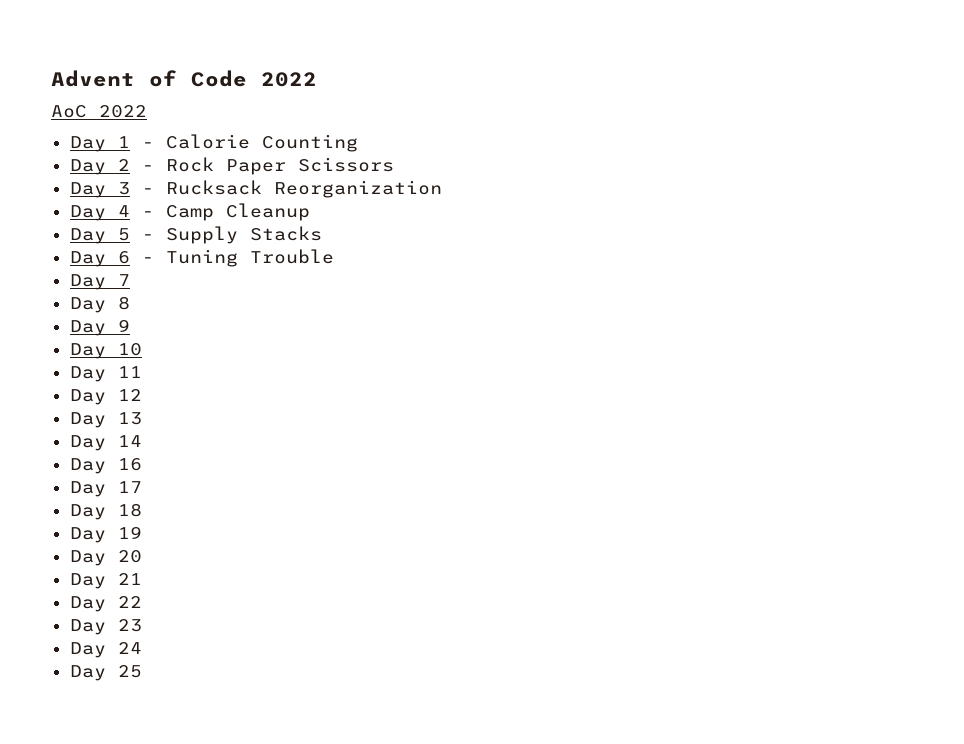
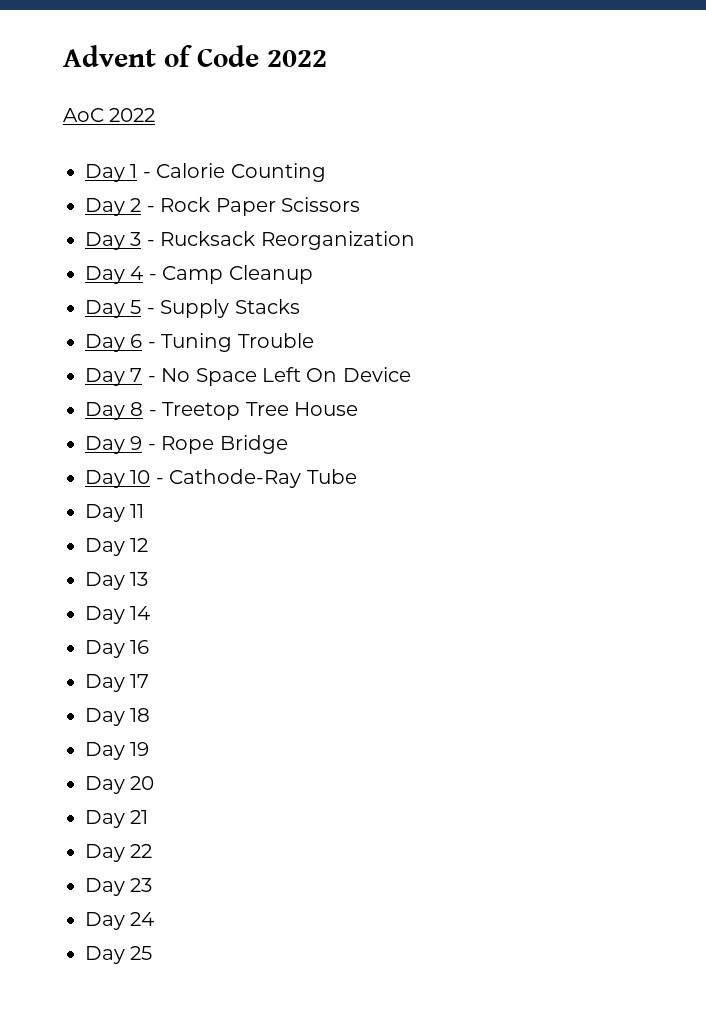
- Day 7
- Day 8
+ Day 7 - No Space Left On Device
+ Day 8 - Treetop Tree House
- Day 9
+ Day 9 - Rope Bridge
- Day 10
+ Day 10 - Cathode-Ray Tube

